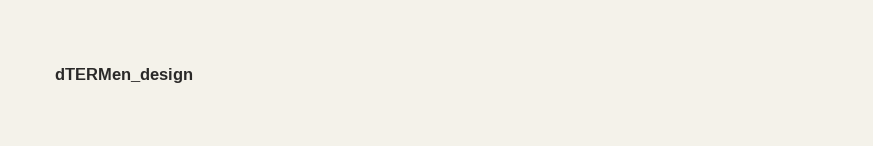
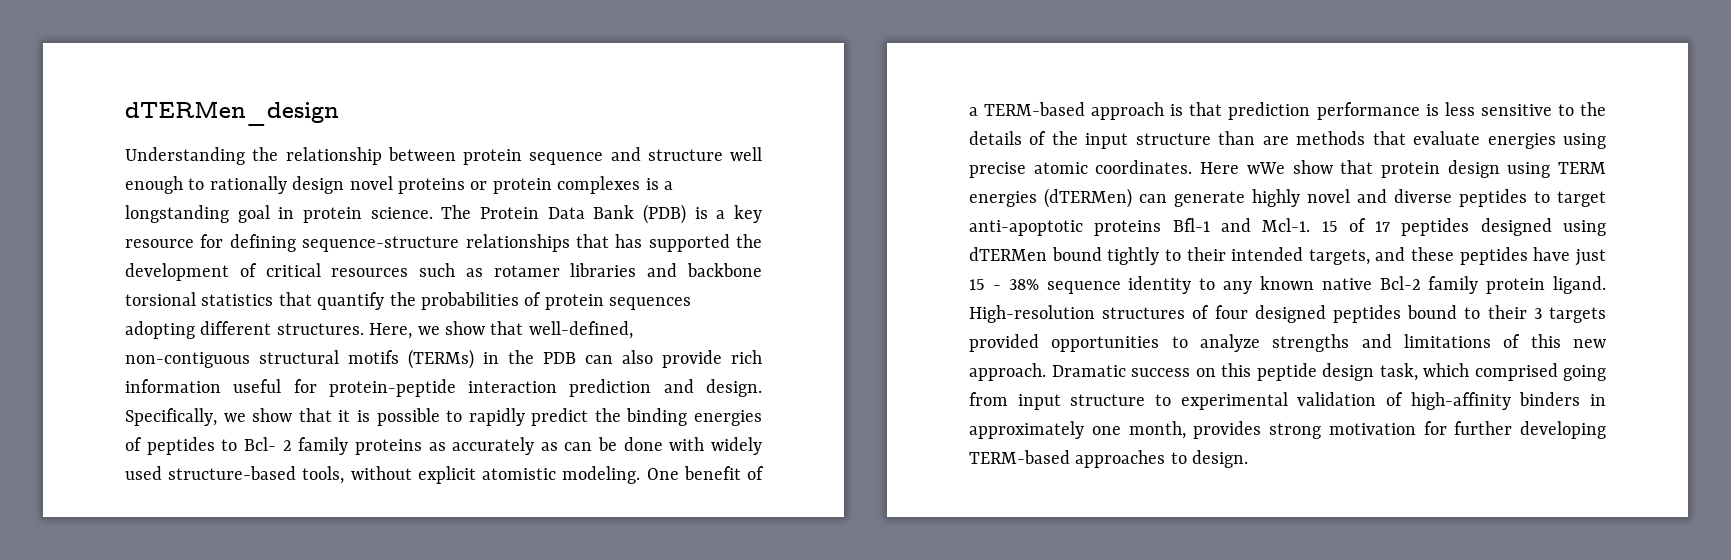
+ Understanding the relationship between protein sequence and structure well enough to rationally design novel proteins or protein complexes is a longstanding goal in protein science. The Protein Data Bank (PDB) is a key resource for defining sequence-structure relationships that has supported the development of critical resources such as rotamer libraries and backbone torsional statistics that quantify the probabilities of protein sequences adopting different structures. Here, we show that well-defined, non-contiguous structural motifs (TERMs) in the PDB can also provide rich information useful for protein-peptide interaction prediction and design. Specifically, we show that it is possible to rapidly predict the binding energies of peptides to Bcl- 2 family proteins as accurately as can be done with widely used structure-based tools, without explicit atomistic modeling. One benefit of a TERM-based approach is that prediction performance is less sensitive to the details of the input structure than are methods that evaluate energies using precise atomic coordinates. Here wWe show that protein design using TERM energies (dTERMen) can generate highly novel and diverse peptides to target anti-apoptotic proteins Bfl-1 and Mcl-1. 15 of 17 peptides designed using dTERMen bound tightly to their intended targets, and these peptides have just 15 - 38% sequence identity to any known native Bcl-2 family protein ligand. High-resolution structures of four designed peptides bound to their 3 targets provided opportunities to analyze strengths and limitations of this new approach. Dramatic success on this peptide design task, which comprised going from input structure to experimental validation of high-affinity binders in approximately one month, provides strong motivation for further developing TERM-based approaches to design.

